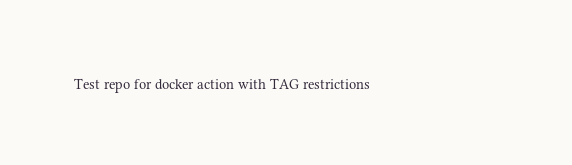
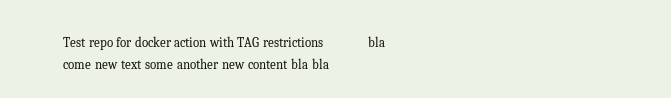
+ come new text some another new content bla bla bla

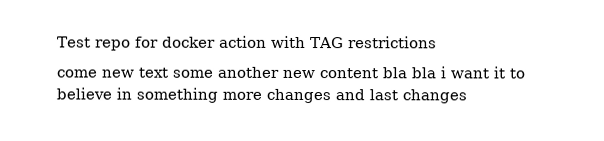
- come new text some another new content bla bla bla
+ come new text some another new content bla bla i want it to believe in something more changes and last changes

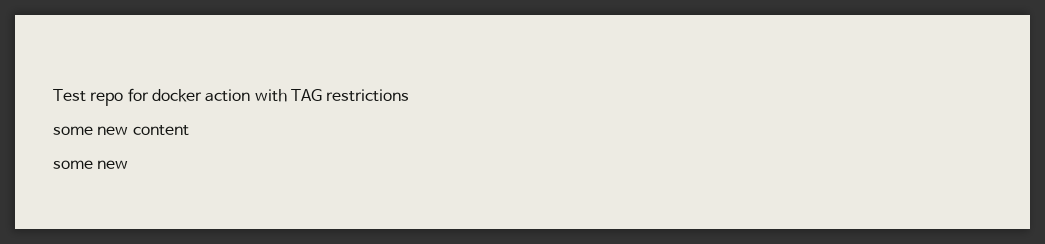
- come new text some another new content bla bla i want it to believe in something more changes and last changes
+ some new content
+ some new

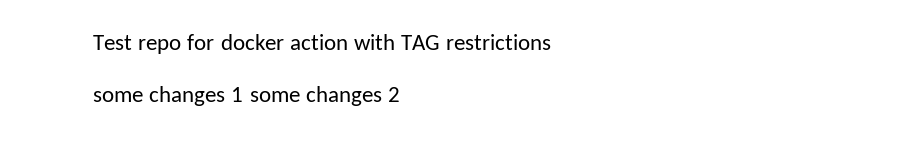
- some new content
- some new
+ some changes 1 some changes 2

